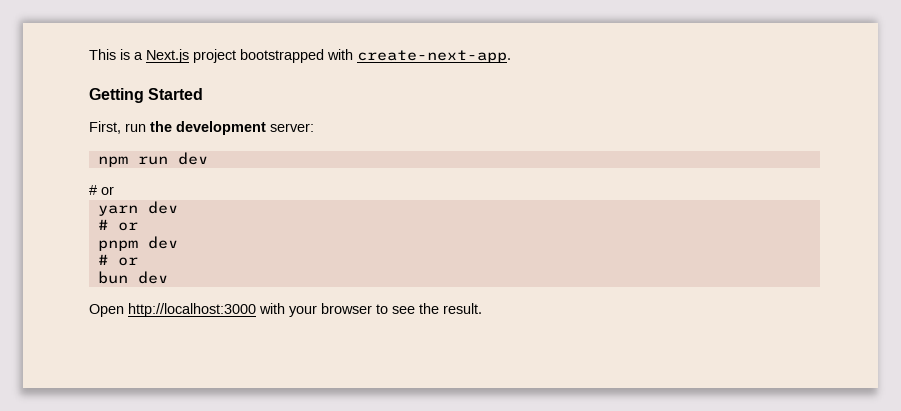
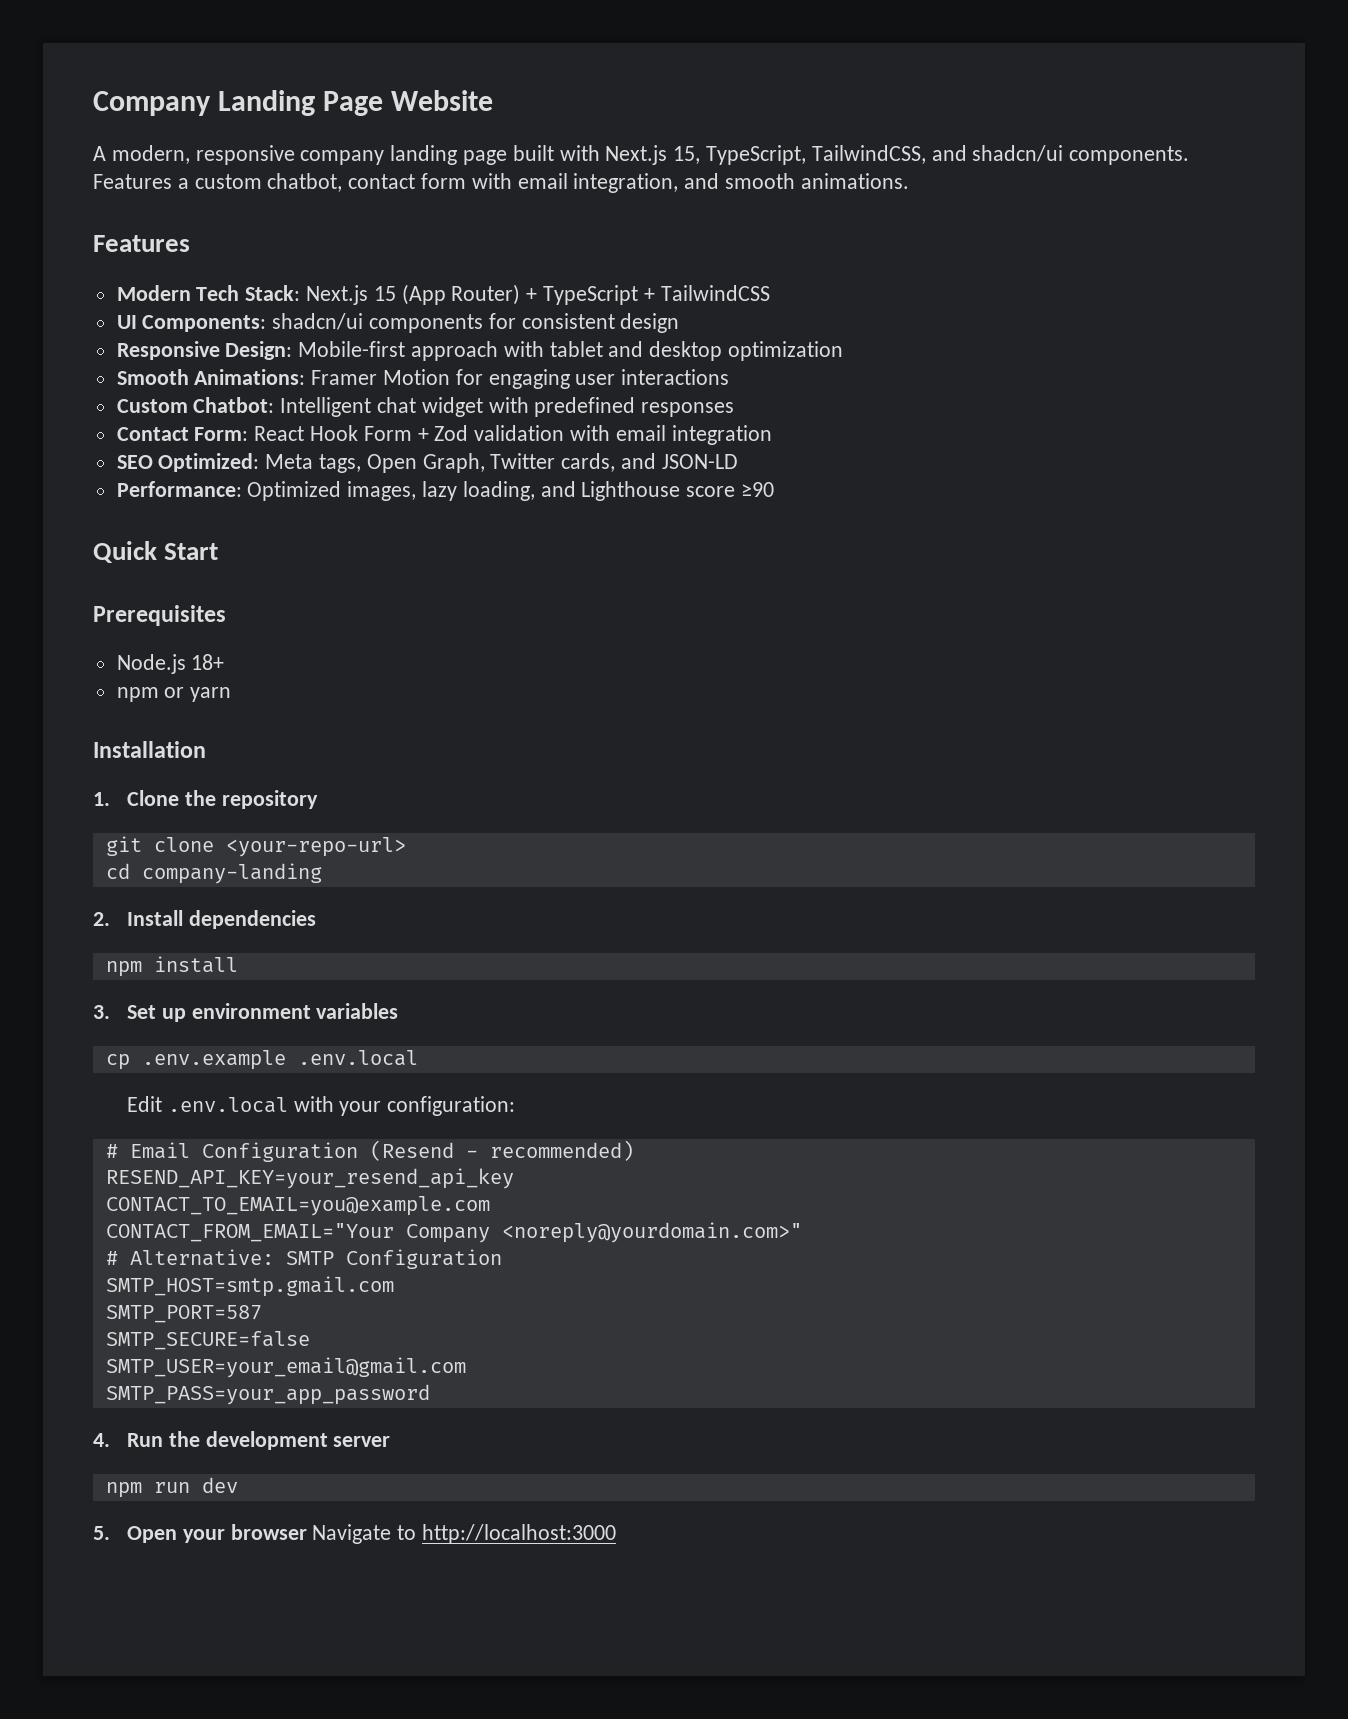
- This is a Next.js project bootstrapped with create-next-app.
- Getting Started
- First, run the development server:
+ Company Landing Page Website
+ A modern, responsive company landing page built with Next.js 15, TypeScript, TailwindCSS, and shadcn/ui components. Features a custom chatbot, contact form with email integration, and smooth animations.
+ Features
+ Modern Tech Stack: Next.js 15 (App Router) + TypeScript + TailwindCSS
+ UI Components: shadcn/ui components for consistent design
+ Responsive Design: Mobile-first approach with tablet and desktop optimization
+ Smooth Animations: Framer Motion for engaging user interactions
+ Custom Chatbot: Intelligent chat widget with predefined responses
+ Contact Form: React Hook Form + Zod validation with email integration
+ SEO Optimized: Meta tags, Open Graph, Twitter cards, and JSON-LD
+ Performance: Optimized images, lazy loading, and Lighthouse score ≥90
+ Quick Start
+ Prerequisites
+ Node.js 18+
+ npm or yarn
+ Installation
+ 1. Clone the repository
+ git clone <your-repo-url>
+ cd company-landing
+ 2. Install dependencies
+ npm install
+ 3. Set up environment variables
+ cp .env.example .env.local
+ Edit .env.local with your configuration:
+ # Email Configuration (Resend - recommended)
+ RESEND_API_KEY=your_resend_api_key
+ CONTACT_TO_EMAIL=you@example.com
+ CONTACT_FROM_EMAIL="Your Company <noreply@yourdomain.com>"
+ # Alternative: SMTP Configuration
+ SMTP_HOST=smtp.gmail.com
+ SMTP_PORT=587
+ SMTP_SECURE=false
+ SMTP_USER=your_email@gmail.com
+ SMTP_PASS=your_app_password
+ 4. Run the development server
  npm run dev
- # or
- yarn dev
- # or
- pnpm dev
- # or
- bun dev
- Open http://localhost:3000 with your browser to see the result.
+ 5. Open your browser Navigate to http://localhost:3000

